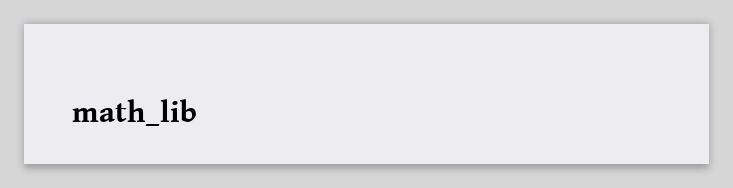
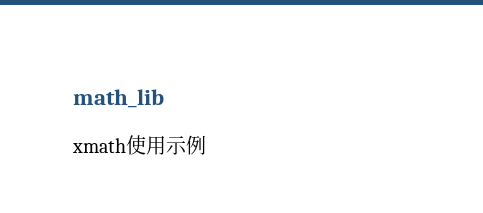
+ xmath使用示例

